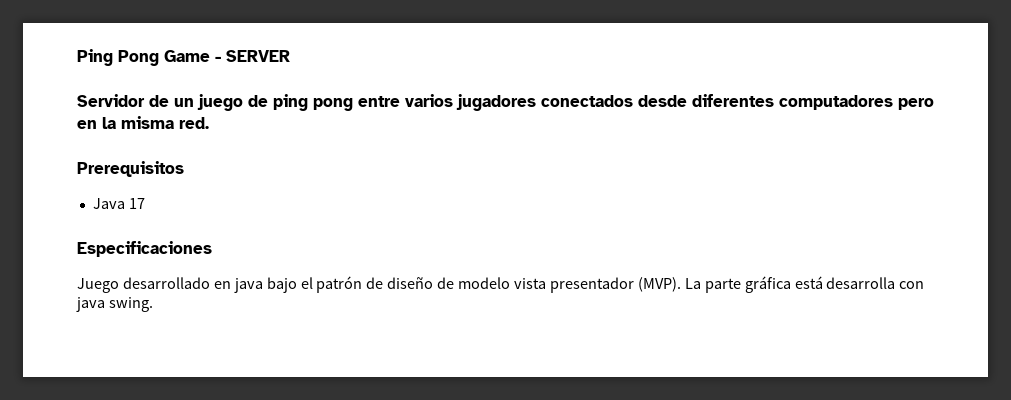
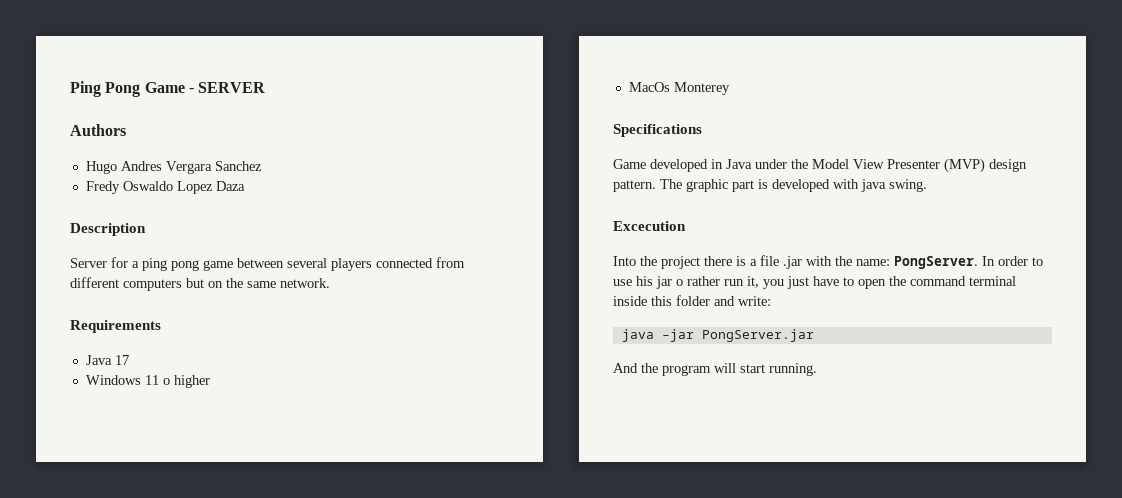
- Servidor de un juego de ping pong entre varios jugadores conectados desde diferentes computadores pero en la misma red.
- Prerequisitos
+ Authors
+ Hugo Andres Vergara Sanchez
+ Fredy Oswaldo Lopez Daza
+ Description
+ Server for a ping pong game between several players connected from different computers but on the same network.
+ Requirements
  Java 17
- Especificaciones
- Juego desarrollado en java bajo el patrón de diseño de modelo vista presentador (MVP). La parte gráfica está desarrolla con java swing.
+ Windows 11 o higher
+ MacOs Monterey
+ Specifications
+ Game developed in Java under the Model View Presenter (MVP) design pattern. The graphic part is developed with java swing.
+ Excecution
+ Into the project there is a file .jar with the name: PongServer. In order to use his jar o rather run it, you just have to open the command terminal inside this folder and write:
+ java –jar PongServer.jar
+ And the program will start running.

